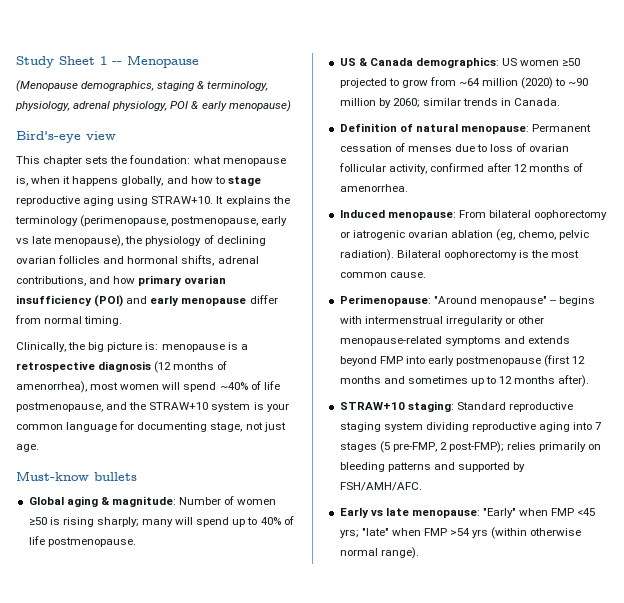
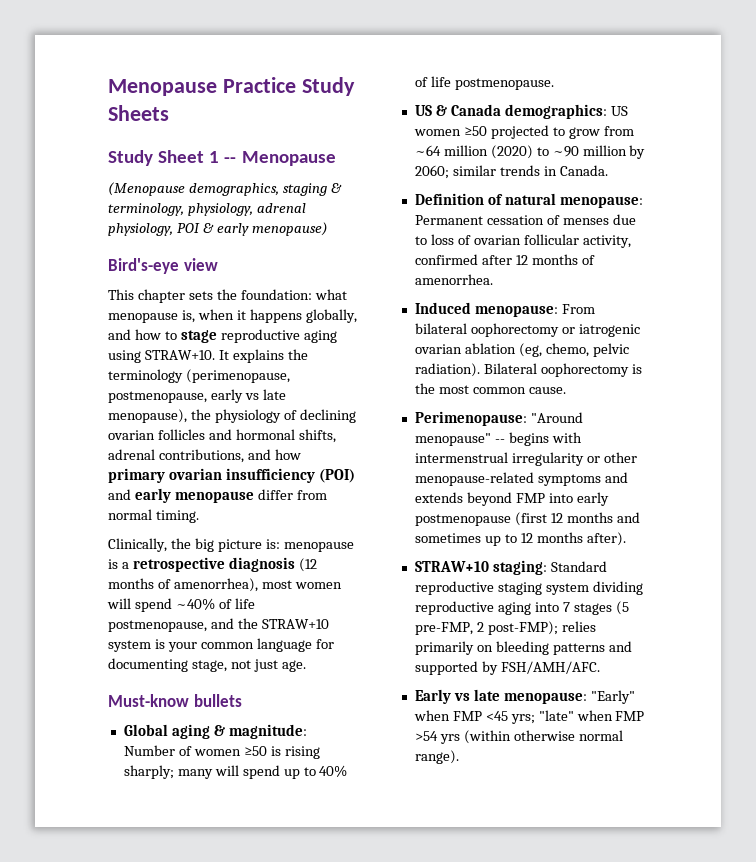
+ Menopause Practice Study Sheets

